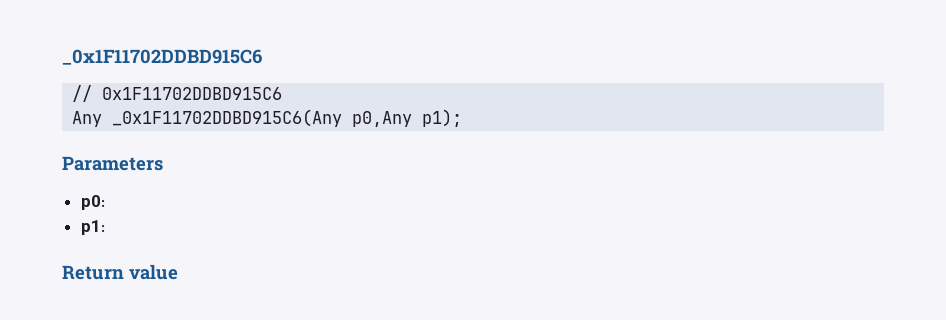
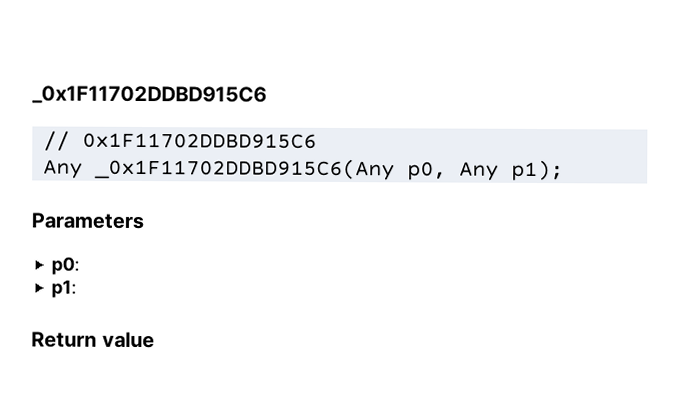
- Any _0x1F11702DDBD915C6(Any p0,Any p1);
+ Any _0x1F11702DDBD915C6(Any p0, Any p1);

